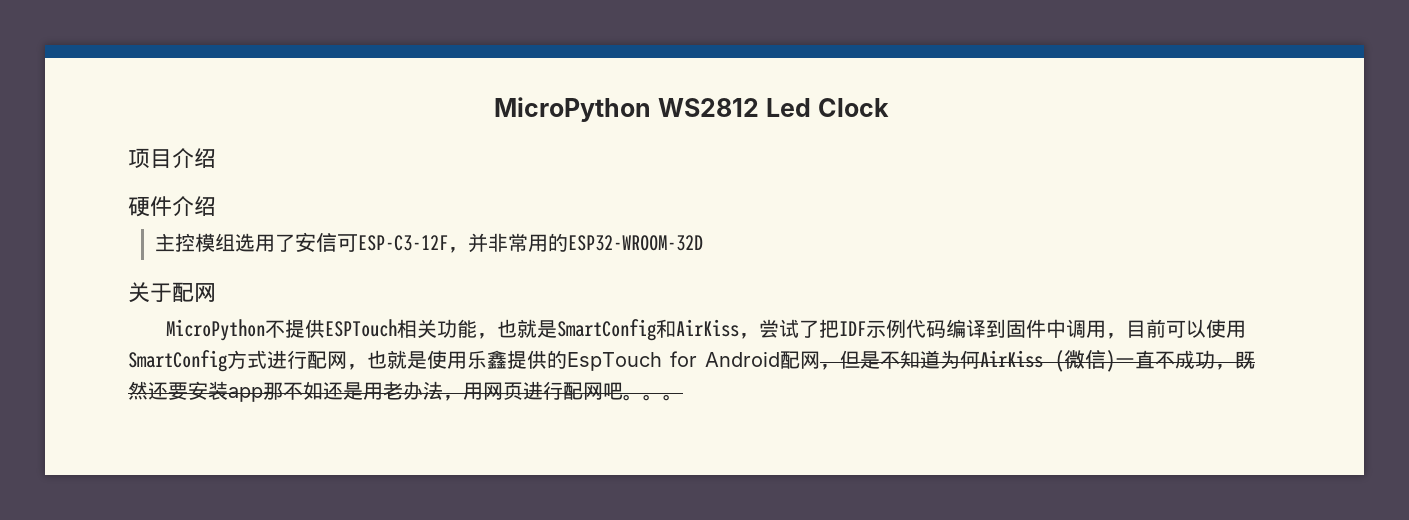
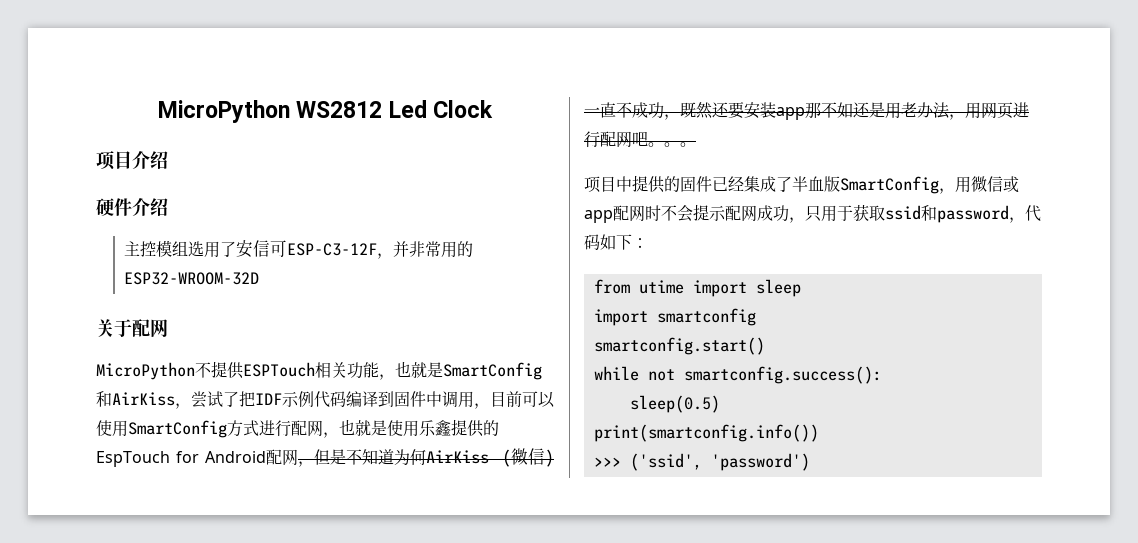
+ 项目中提供的固件已经集成了半血版SmartConfig，用微信或app配网时不会提示配网成功，只用于获取ssid和password，代码如下：
+ from utime import sleep
+ import smartconfig
+ smartconfig.start()
+ while not smartconfig.success():
+ sleep(0.5)
+ print(smartconfig.info())
+ >>> ('ssid', 'password')

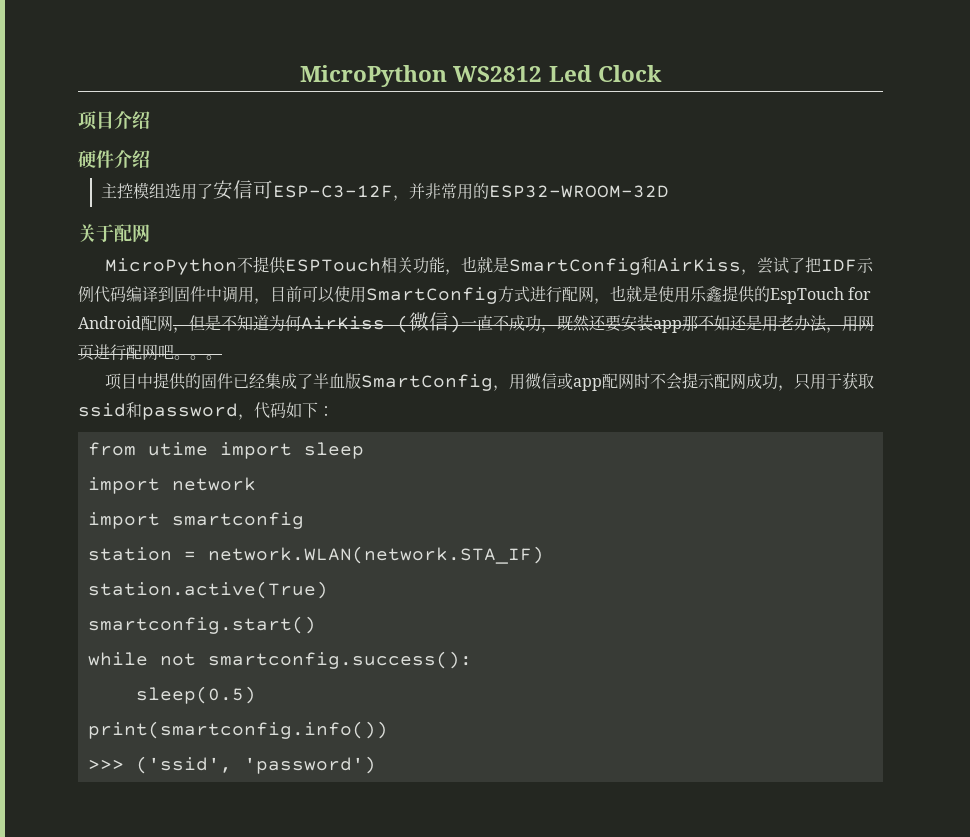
+ import network
+ station = network.WLAN(network.STA_IF)
+ station.active(True)

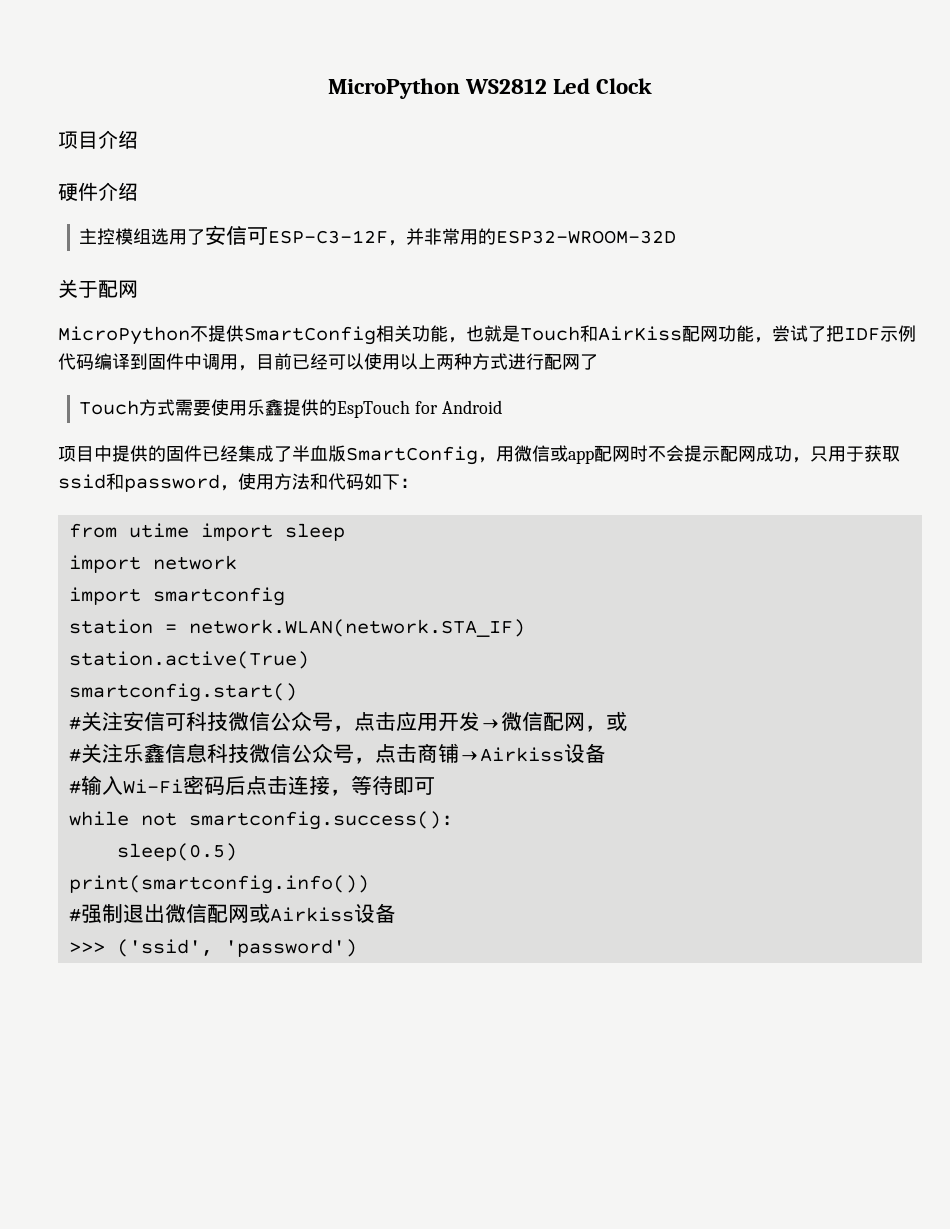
- MicroPython不提供ESPTouch相关功能，也就是SmartConfig和AirKiss，尝试了把IDF示例代码编译到固件中调用，目前可以使用SmartConfig方式进行配网，也就是使用乐鑫提供的EspTouch for Android配网，但是不知道为何AirKiss (微信)一直不成功，既然还要安装app那不如还是用老办法，用网页进行配网吧。。。
+ MicroPython不提供SmartConfig相关功能，也就是Touch和AirKiss配网功能，尝试了把IDF示例代码编译到固件中调用，目前已经可以使用以上两种方式进行配网了
+ Touch方式需要使用乐鑫提供的EspTouch for Android
- 项目中提供的固件已经集成了半血版SmartConfig，用微信或app配网时不会提示配网成功，只用于获取ssid和password，代码如下：
+ 项目中提供的固件已经集成了半血版SmartConfig，用微信或app配网时不会提示配网成功，只用于获取ssid和password，使用方法和代码如下：
+ #关注安信可科技微信公众号，点击应用开发→微信配网，或
+ #关注乐鑫信息科技微信公众号，点击商铺→Airkiss设备
+ #输入Wi-Fi密码后点击连接，等待即可
+ #强制退出微信配网或Airkiss设备

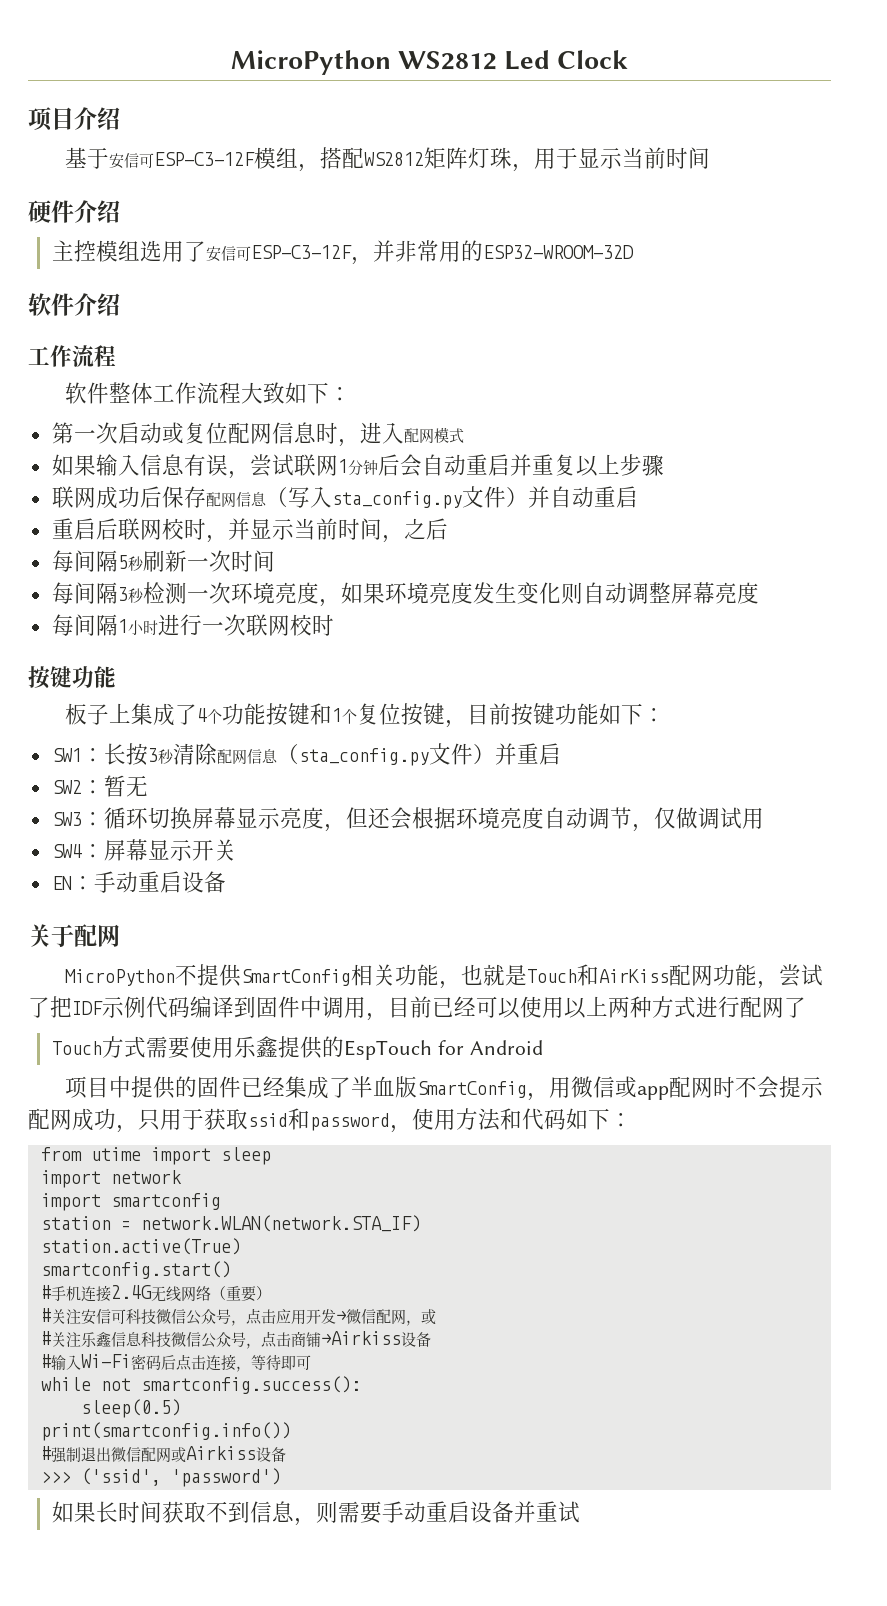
+ 基于安信可ESP-C3-12F模组，搭配WS2812矩阵灯珠，用于显示当前时间
+ 软件介绍
+ 工作流程
+ 软件整体工作流程大致如下：
+ 第一次启动或复位配网信息时，进入配网模式
+ 如果输入信息有误，尝试联网1分钟后会自动重启并重复以上步骤
+ 联网成功后保存配网信息（写入sta_config.py文件）并自动重启
+ 重启后联网校时，并显示当前时间，之后
+ 每间隔5秒刷新一次时间
+ 每间隔3秒检测一次环境亮度，如果环境亮度发生变化则自动调整屏幕亮度
+ 每间隔1小时进行一次联网校时
+ 按键功能
+ 板子上集成了4个功能按键和1个复位按键，目前按键功能如下：
+ SW1：长按3秒清除配网信息（sta_config.py文件）并重启
+ SW2：暂无
+ SW3：循环切换屏幕显示亮度，但还会根据环境亮度自动调节，仅做调试用
+ SW4：屏幕显示开关
+ EN：手动重启设备
+ #手机连接2.4G无线网络（重要）
+ 如果长时间获取不到信息，则需要手动重启设备并重试

